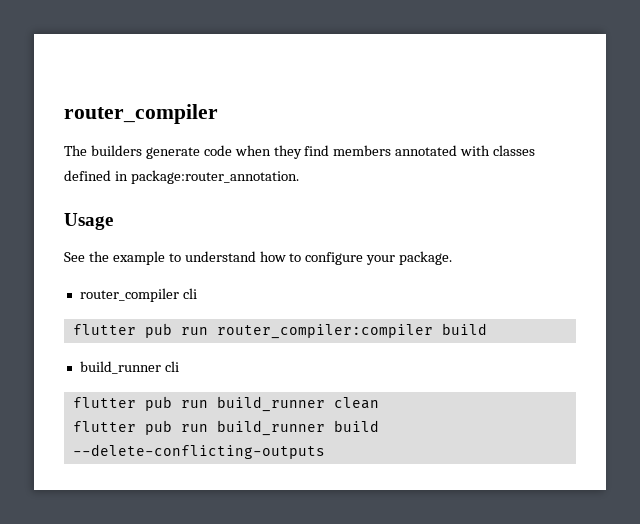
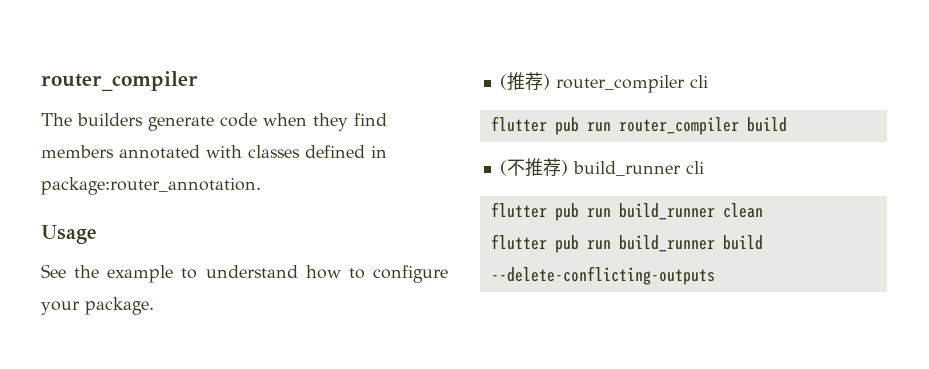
- router_compiler cli
+ (推荐) router_compiler cli
- flutter pub run router_compiler:compiler build
+ flutter pub run router_compiler build
- build_runner cli
+ (不推荐) build_runner cli

